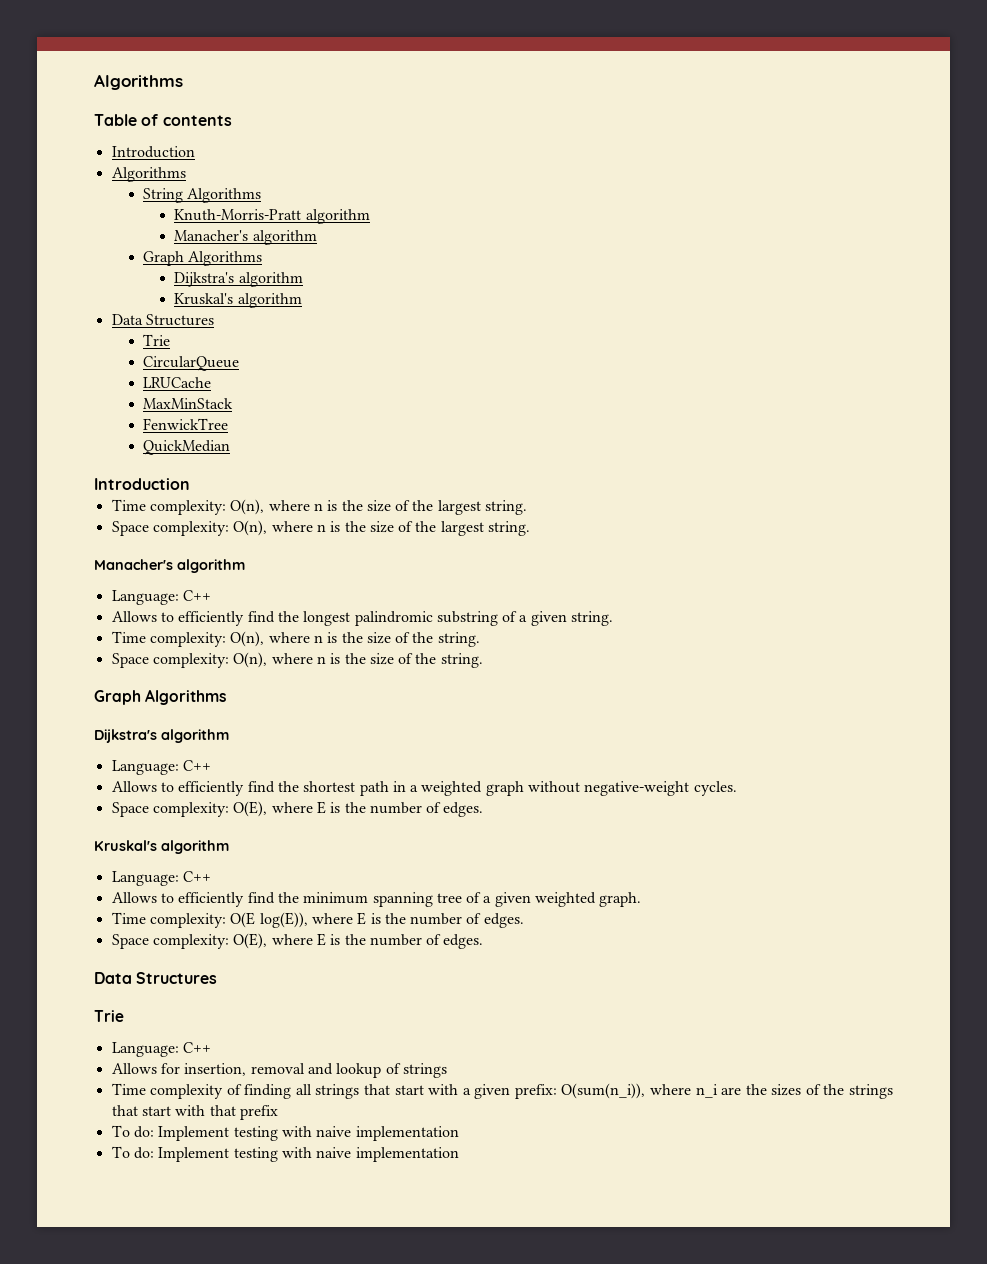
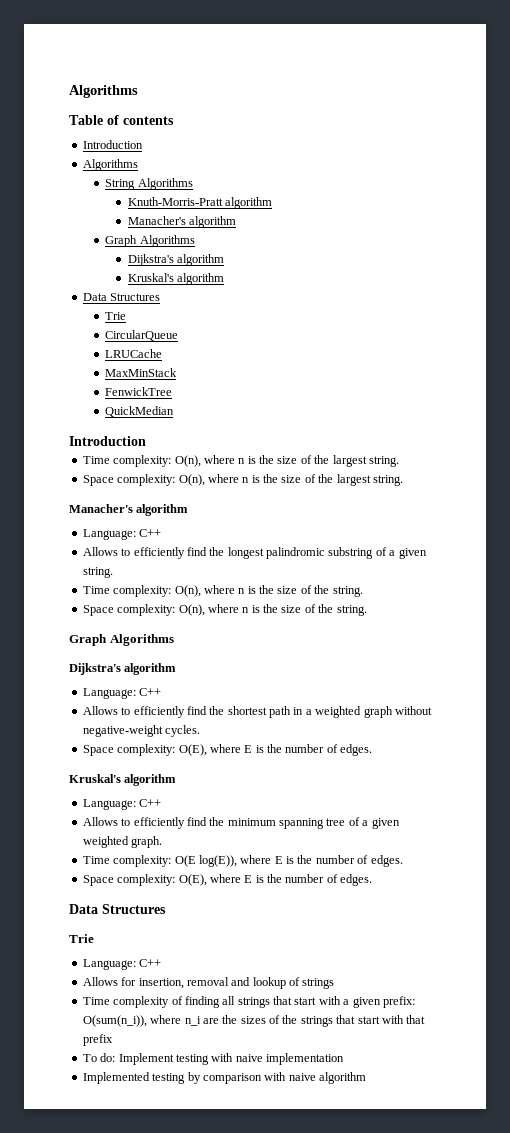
  Time complexity of finding all strings that start with a given prefix: O(sum(n_i)), where n_i are the sizes of the strings that start with that prefix
  To do: Implement testing with naive implementation
- To do: Implement testing with naive implementation
+ Implemented testing by comparison with naive algorithm

